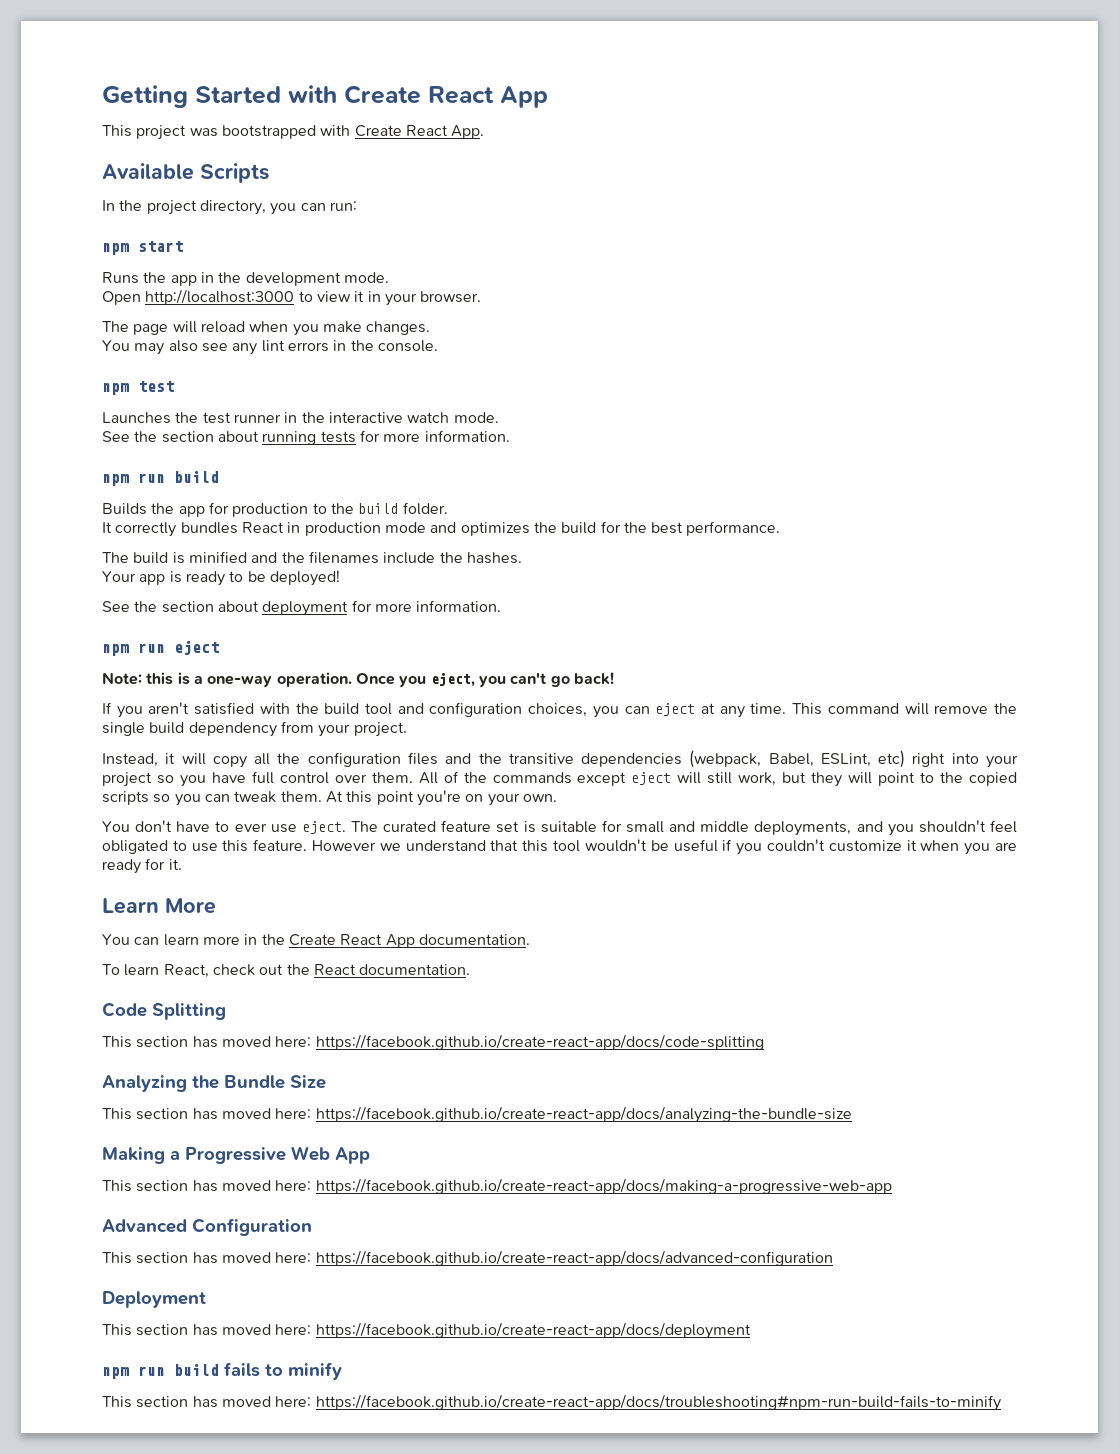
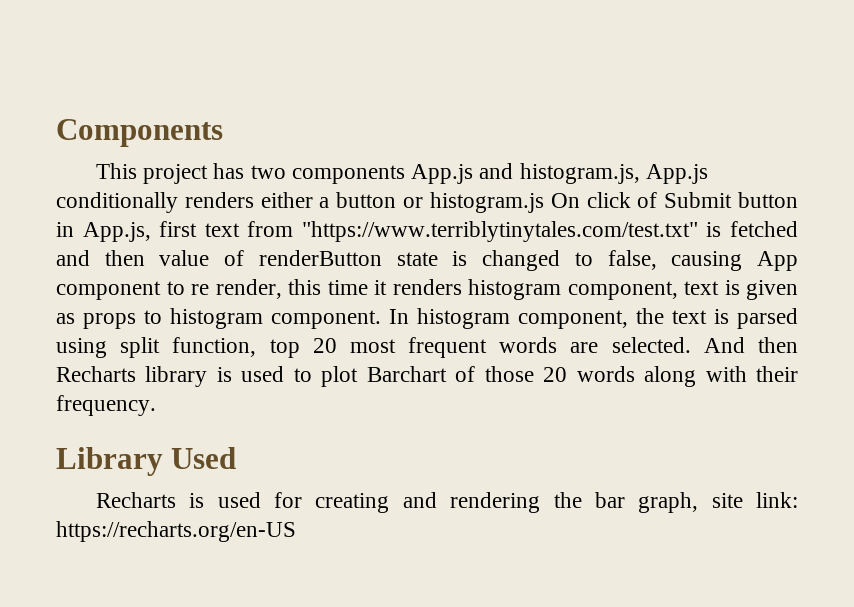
- Getting Started with Create React App
- This project was bootstrapped with Create React App.
- Available Scripts
- In the project directory, you can run:
- npm start
- Runs the app in the development mode.
- Open http://localhost:3000 to view it in your browser.
- The page will reload when you make changes.
- You may also see any lint errors in the console.
- npm test
- Launches the test runner in the interactive watch mode.
- See the section about running tests for more information.
- npm run build
- Builds the app for production to the build folder.
- It correctly bundles React in production mode and optimizes the build for the best performance.
- The build is minified and the filenames include the hashes.
- Your app is ready to be deployed!
- See the section about deployment for more information.
- npm run eject
- Note: this is a one-way operation. Once you eject, you can't go back!
- If you aren't satisfied with the build tool and configuration choices, you can eject at any time. This command will remove the single build dependency from your project.
- Instead, it will copy all the configuration files and the transitive dependencies (webpack, Babel, ESLint, etc) right into your project so you have full control over them. All of the commands except eject will still work, but they will point to the copied scripts so you can tweak them. At this point you're on your own.
- You don't have to ever use eject. The curated feature set is suitable for small and middle deployments, and you shouldn't feel obligated to use this feature. However we understand that this tool wouldn't be useful if you couldn't customize it when you are ready for it.
- Learn More
- You can learn more in the Create React App documentation.
- To learn React, check out the React documentation.
- Code Splitting
- This section has moved here: https://facebook.github.io/create-react-app/docs/code-splitting
- Analyzing the Bundle Size
- This section has moved here: https://facebook.github.io/create-react-app/docs/analyzing-the-bundle-size
- Making a Progressive Web App
- This section has moved here: https://facebook.github.io/create-react-app/docs/making-a-progressive-web-app
- Advanced Configuration
- This section has moved here: https://facebook.github.io/create-react-app/docs/advanced-configuration
- Deployment
- This section has moved here: https://facebook.github.io/create-react-app/docs/deployment
- npm run build fails to minify
- This section has moved here: https://facebook.github.io/create-react-app/docs/troubleshooting#npm-run-build-fails-to-minify
+ Components
+ This project has two components App.js and histogram.js, App.js conditionally renders either a button or histogram.js On click of Submit button in App.js, first text from "https://www.terriblytinytales.com/test.txt" is fetched and then value of renderButton state is changed to false, causing App component to re render, this time it renders histogram component, text is given as props to histogram component. In histogram component, the text is parsed using split function, top 20 most frequent words are selected. And then Recharts library is used to plot Barchart of those 20 words along with their frequency.
+ Library Used
+ Recharts is used for creating and rendering the bar graph, site link: https://recharts.org/en-US

